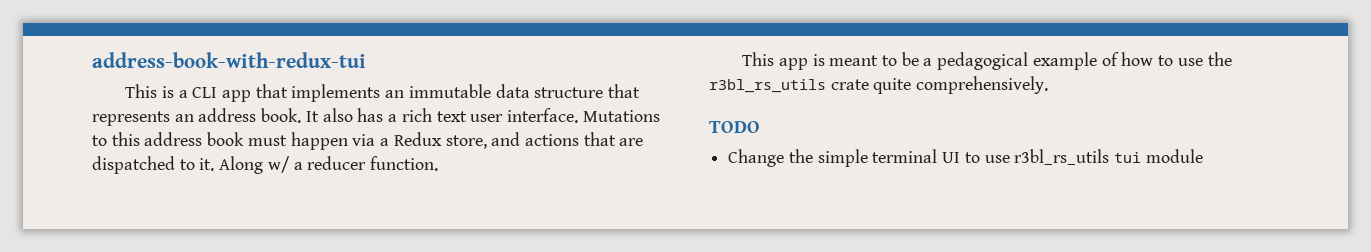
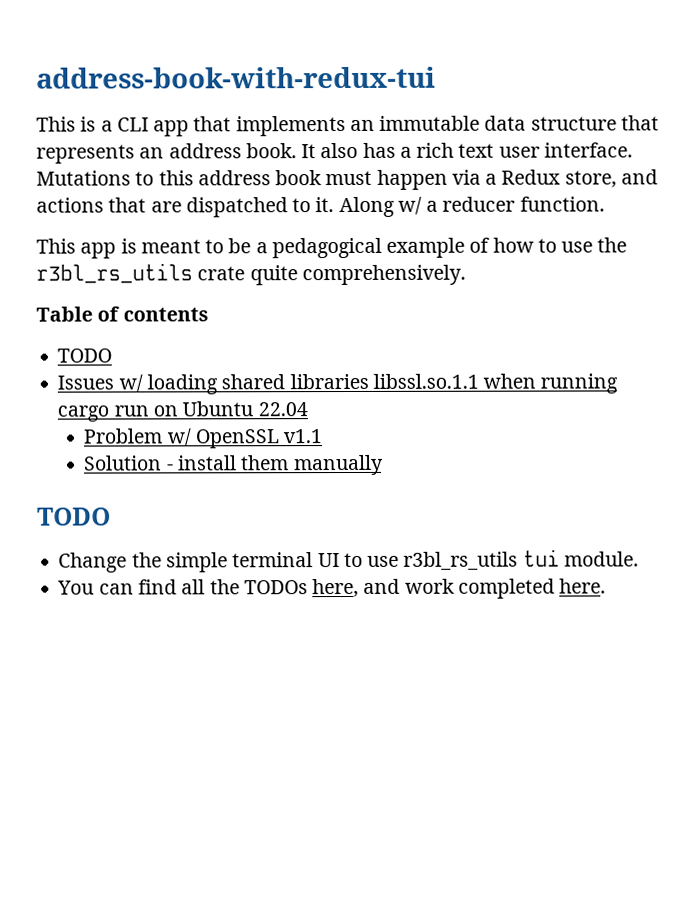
+ Table of contents
+ TODO
+ Issues w/ loading shared libraries libssl.so.1.1 when running cargo run on Ubuntu 22.04
+ Problem w/ OpenSSL v1.1
+ Solution - install them manually
- Change the simple terminal UI to use r3bl_rs_utils tui module
+ Change the simple terminal UI to use r3bl_rs_utils tui module.
+ You can find all the TODOs here, and work completed here.

